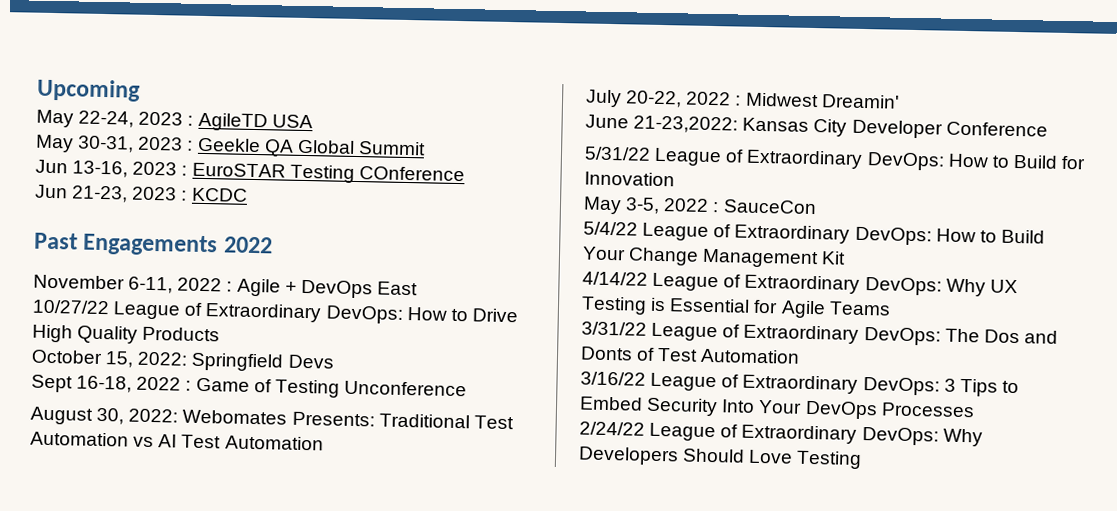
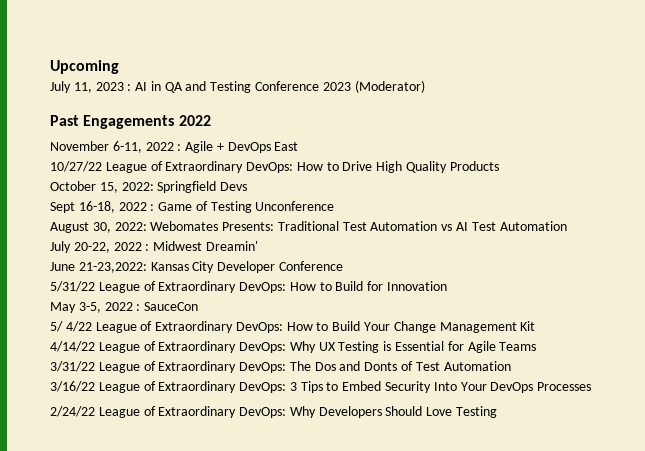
- May 22-24, 2023 : AgileTD USA
- May 30-31, 2023 : Geekle QA Global Summit
- Jun 13-16, 2023 : EuroSTAR Testing COnference
- Jun 21-23, 2023 : KCDC
+ July 11, 2023 : AI in QA and Testing Conference 2023 (Moderator)
- 5/4/22 League of Extraordinary DevOps: How to Build Your Change Management Kit
+ 5/ 4/22 League of Extraordinary DevOps: How to Build Your Change Management Kit

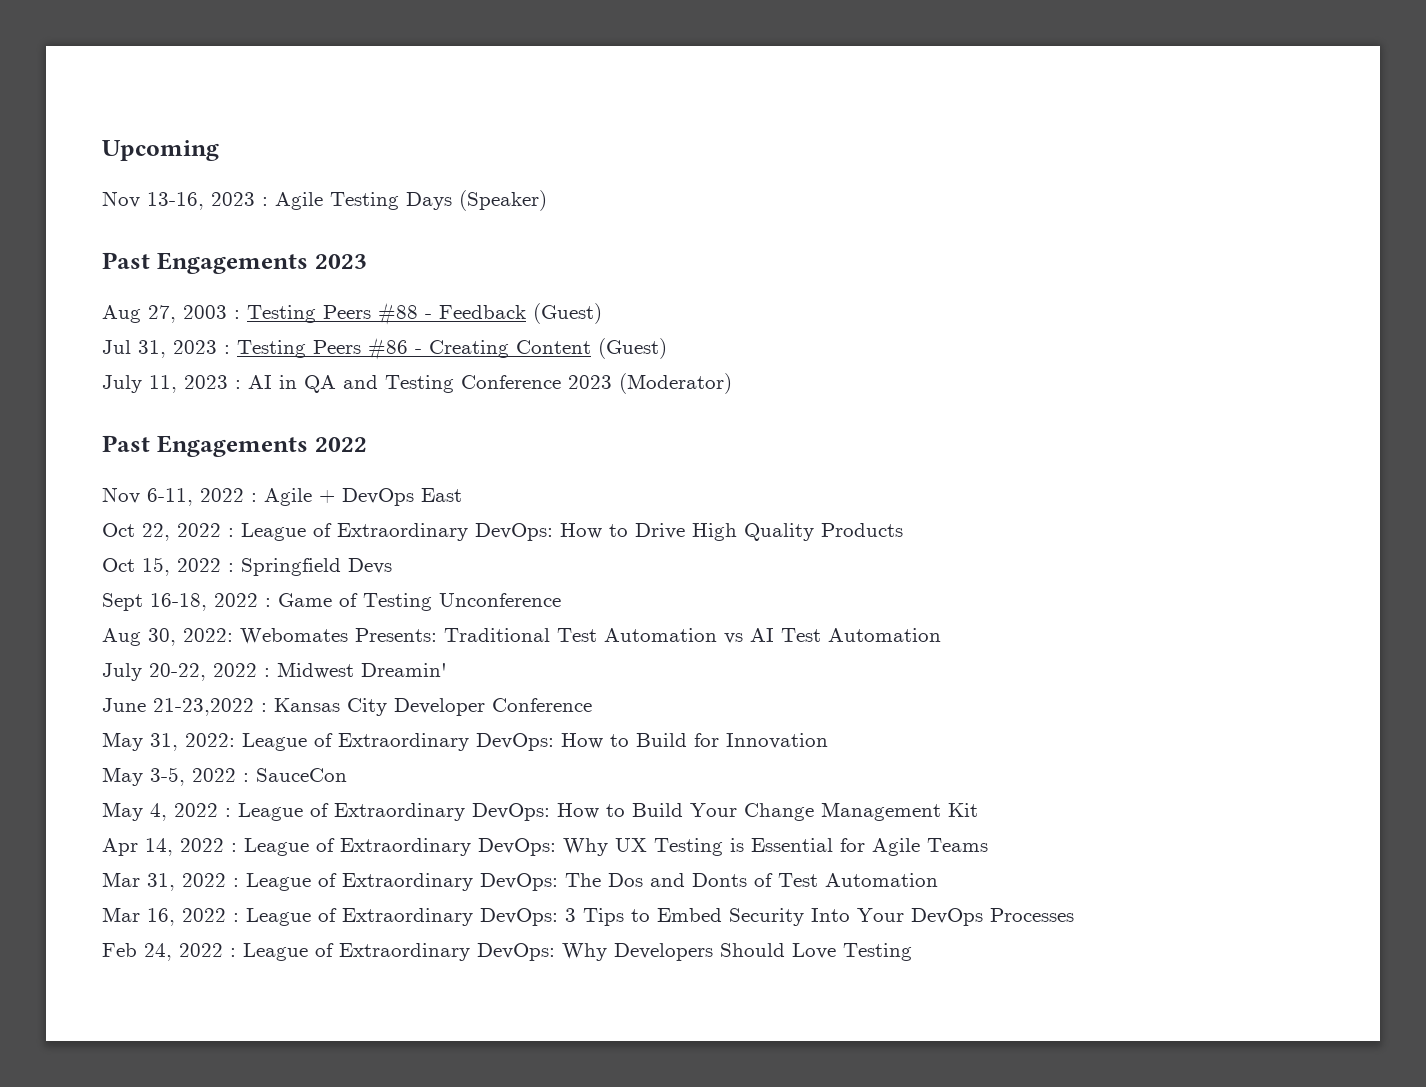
+ Nov 13-16, 2023 : Agile Testing Days (Speaker)
+ Past Engagements 2023
+ Aug 27, 2003 : Testing Peers #88 - Feedback (Guest)
+ Jul 31, 2023 : Testing Peers #86 - Creating Content (Guest)
- November 6-11, 2022 : Agile + DevOps East
+ Nov 6-11, 2022 : Agile + DevOps East
- 10/27/22 League of Extraordinary DevOps: How to Drive High Quality Products
+ Oct 22, 2022 : League of Extraordinary DevOps: How to Drive High Quality Products
- October 15, 2022: Springfield Devs
+ Oct 15, 2022 : Springfield Devs
- August 30, 2022: Webomates Presents: Traditional Test Automation vs AI Test Automation
+ Aug 30, 2022: Webomates Presents: Traditional Test Automation vs AI Test Automation
- June 21-23,2022: Kansas City Developer Conference
+ June 21-23,2022 : Kansas City Developer Conference
- 5/31/22 League of Extraordinary DevOps: How to Build for Innovation
+ May 31, 2022: League of Extraordinary DevOps: How to Build for Innovation
- 5/ 4/22 League of Extraordinary DevOps: How to Build Your Change Management Kit
+ May 4, 2022 : League of Extraordinary DevOps: How to Build Your Change Management Kit
- 4/14/22 League of Extraordinary DevOps: Why UX Testing is Essential for Agile Teams
+ Apr 14, 2022 : League of Extraordinary DevOps: Why UX Testing is Essential for Agile Teams
- 3/31/22 League of Extraordinary DevOps: The Dos and Donts of Test Automation
+ Mar 31, 2022 : League of Extraordinary DevOps: The Dos and Donts of Test Automation
- 3/16/22 League of Extraordinary DevOps: 3 Tips to Embed Security Into Your DevOps Processes
+ Mar 16, 2022 : League of Extraordinary DevOps: 3 Tips to Embed Security Into Your DevOps Processes
- 2/24/22 League of Extraordinary DevOps: Why Developers Should Love Testing
+ Feb 24, 2022 : League of Extraordinary DevOps: Why Developers Should Love Testing

